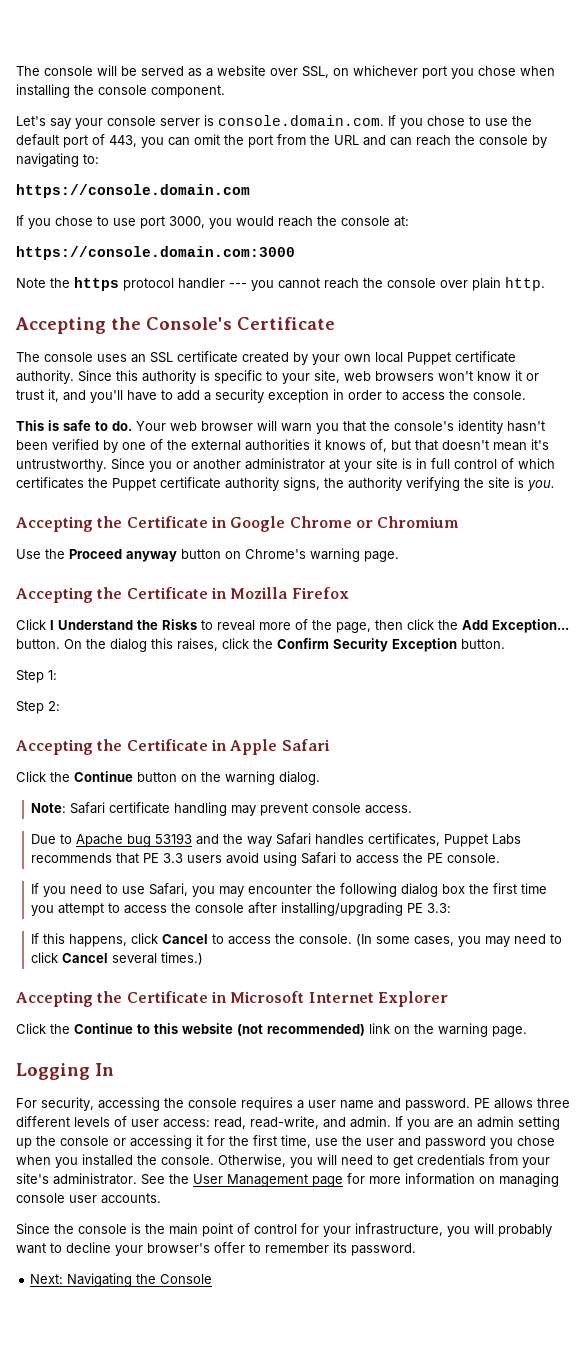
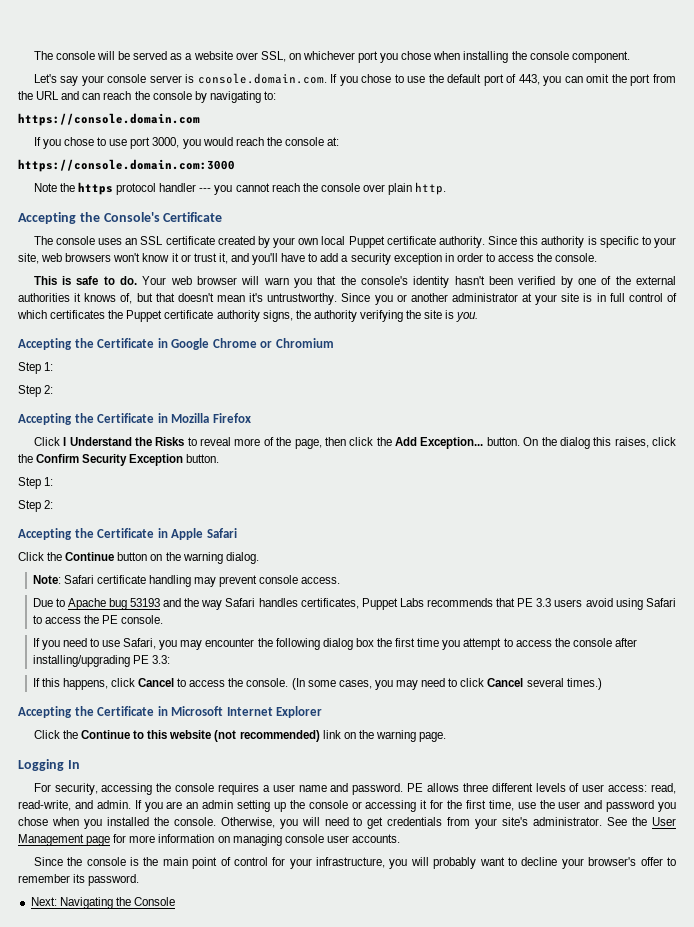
  Accepting the Certificate in Google Chrome or Chromium
- Use the Proceed anyway button on Chrome's warning page.
+ Step 1:
+ Step 2:

